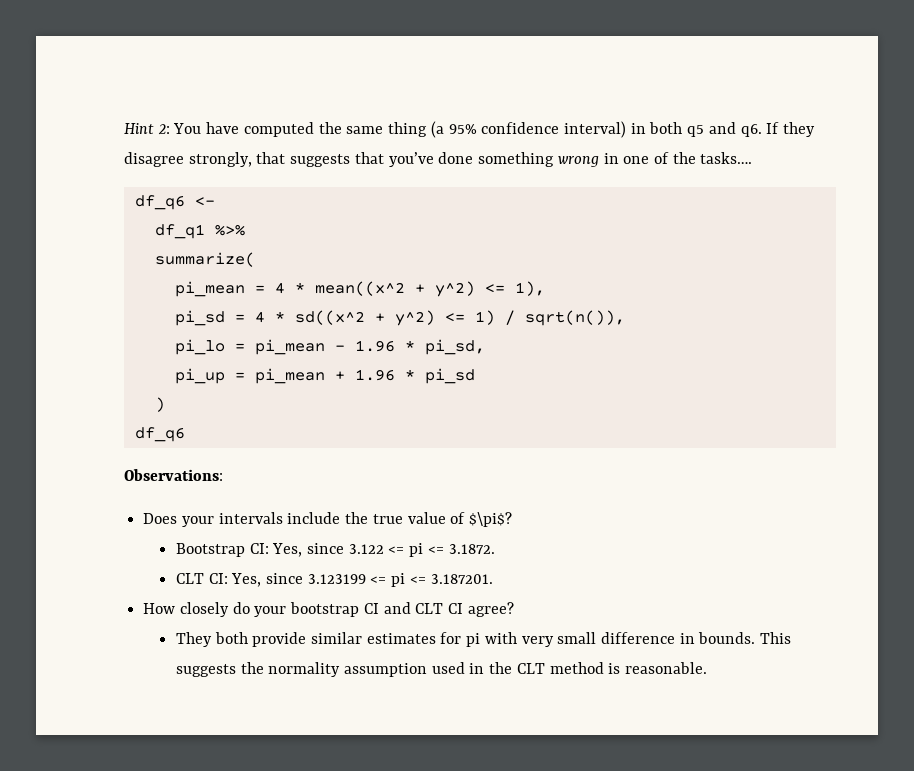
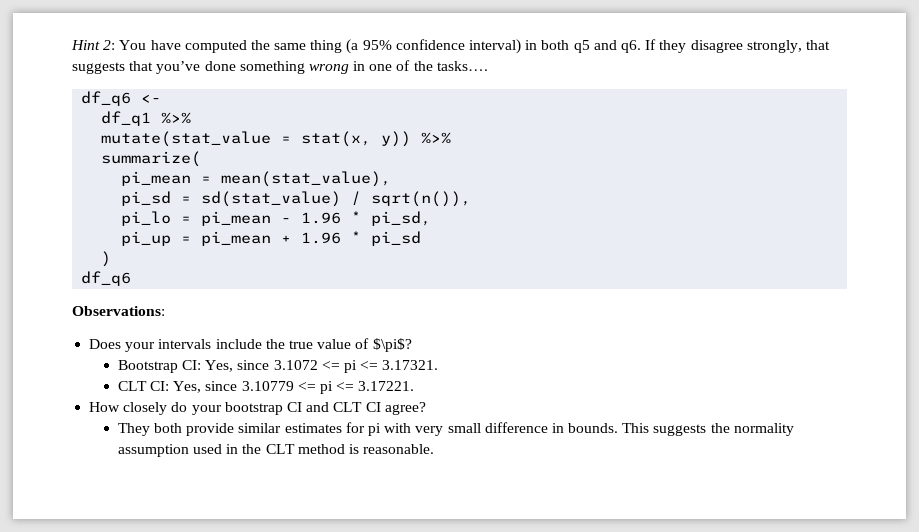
+ mutate(stat_value = stat(x, y)) %>%
  summarize(
- pi_mean = 4 * mean((x^2 + y^2) <= 1),
- pi_sd = 4 * sd((x^2 + y^2) <= 1) / sqrt(n()),
+ pi_mean = mean(stat_value),
+ pi_sd = sd(stat_value) / sqrt(n()),
- Bootstrap CI: Yes, since 3.122 <= pi <= 3.1872.
+ Bootstrap CI: Yes, since 3.1072 <= pi <= 3.17321.
- CLT CI: Yes, since 3.123199 <= pi <= 3.187201.
+ CLT CI: Yes, since 3.10779 <= pi <= 3.17221.

